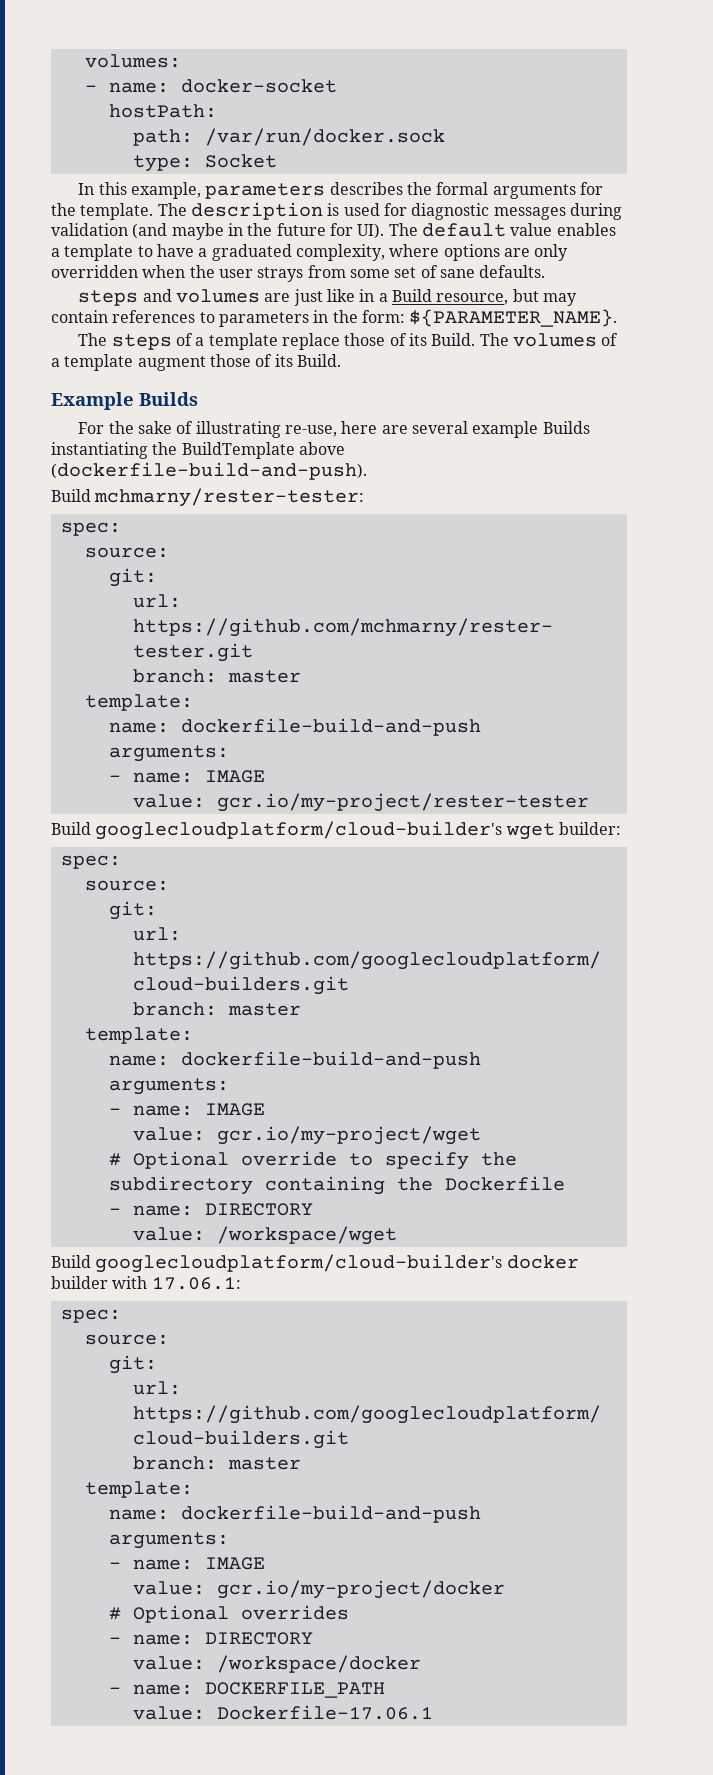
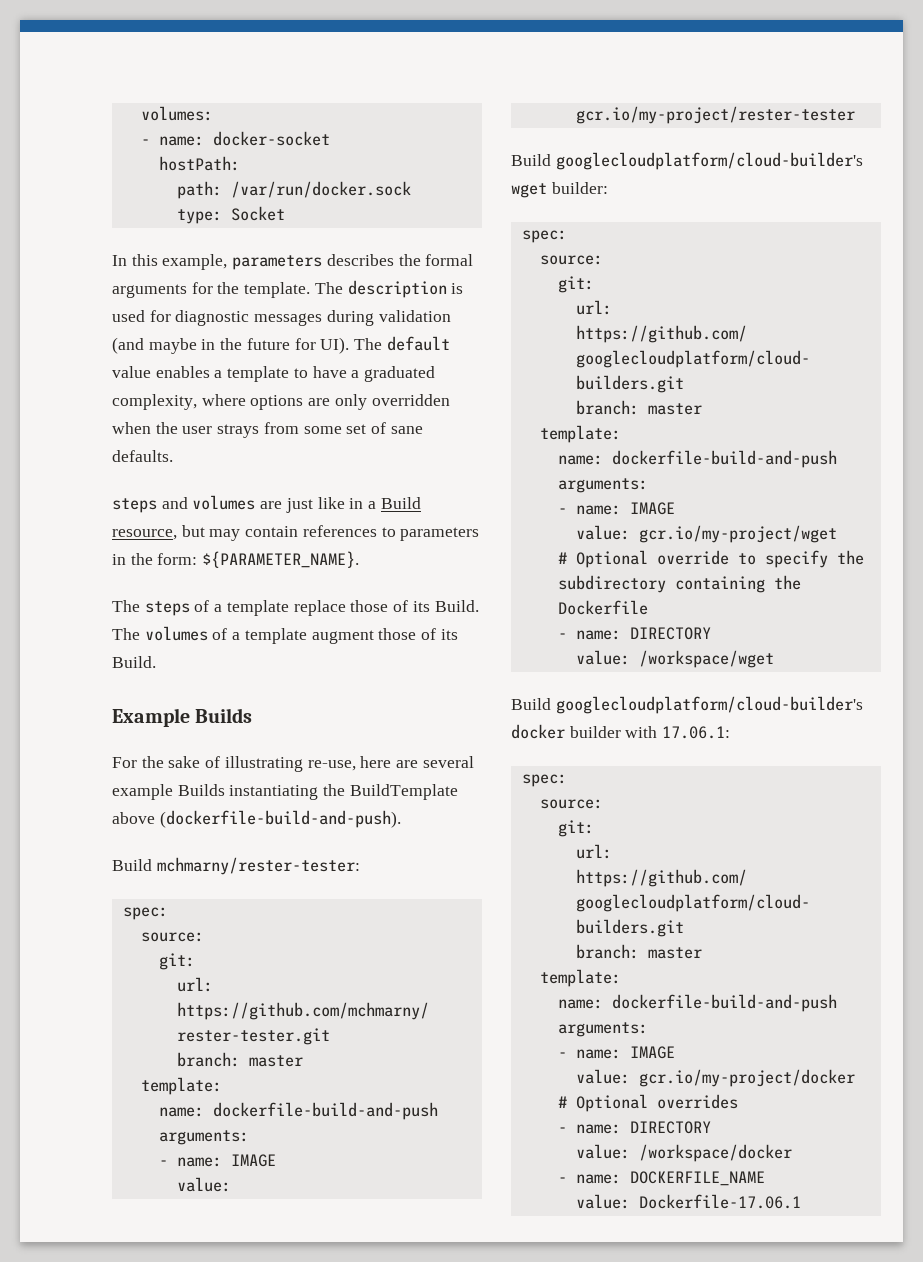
- - name: DOCKERFILE_PATH
+ - name: DOCKERFILE_NAME

